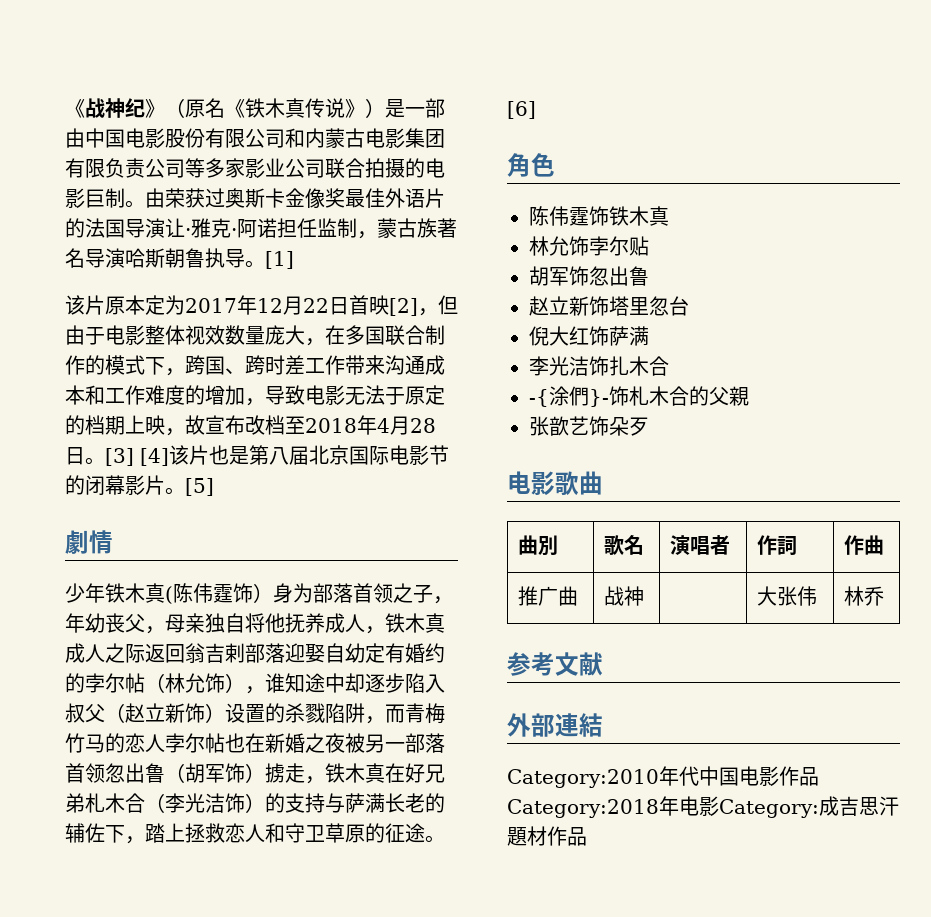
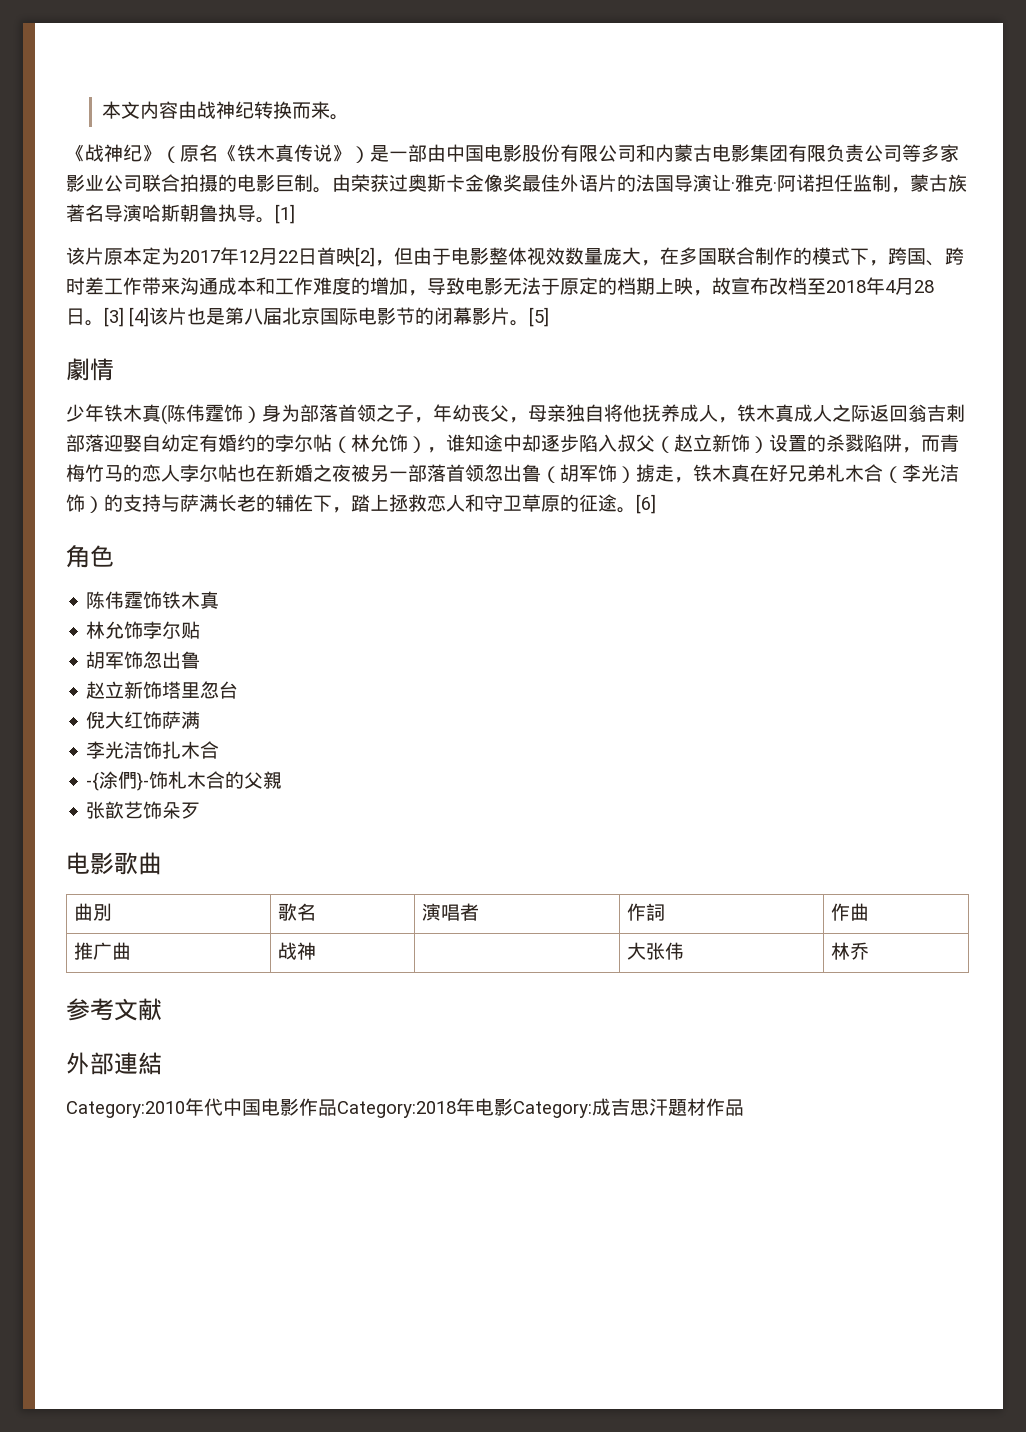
+ 本文内容由战神纪转换而来。

